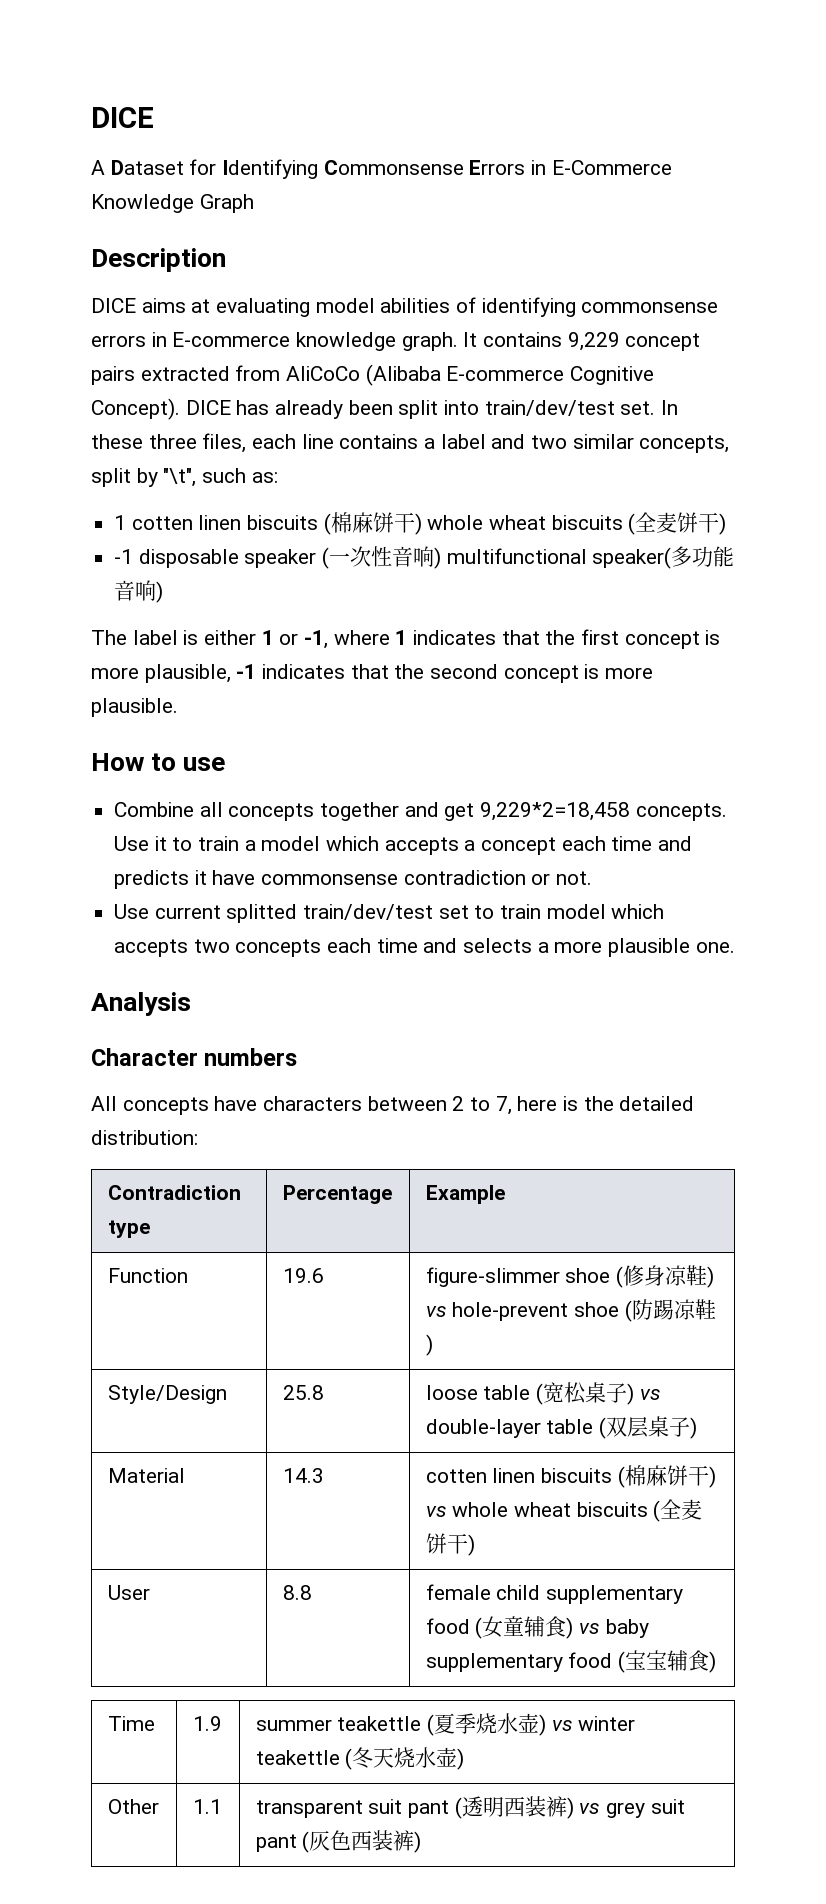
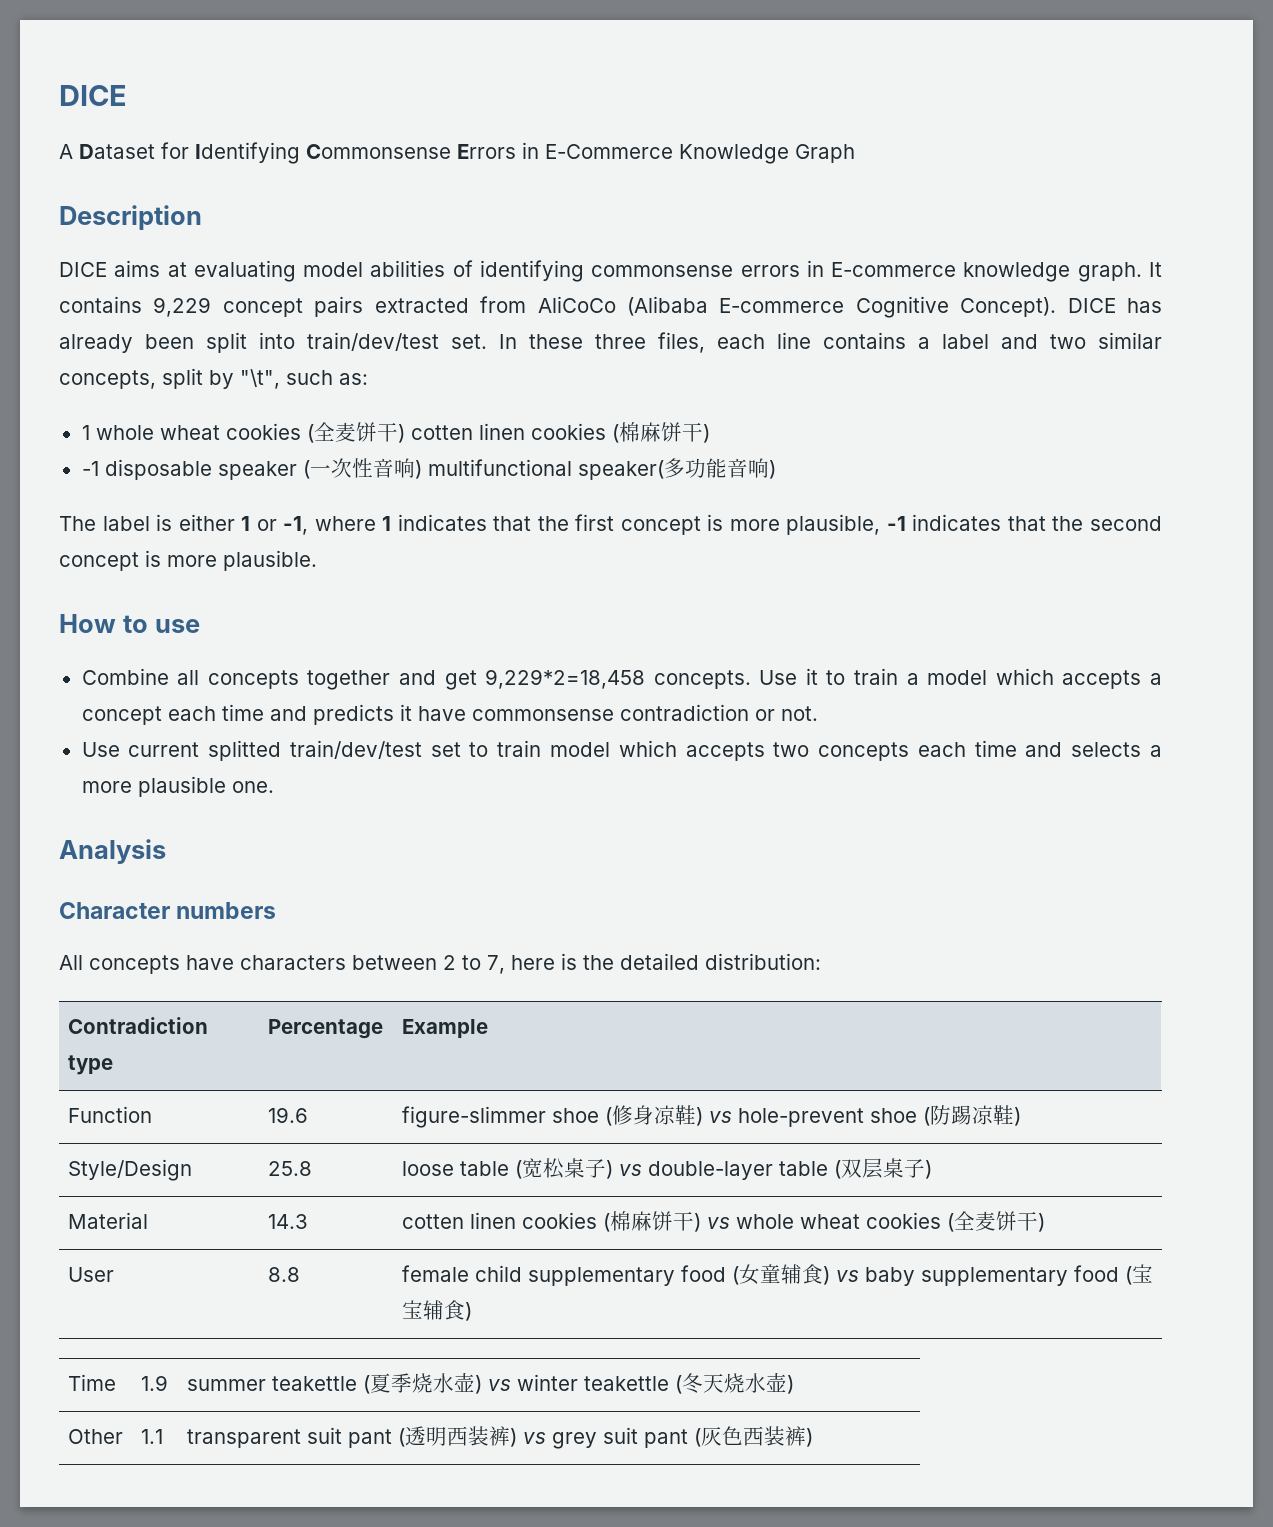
- 1 cotten linen biscuits (棉麻饼干) whole wheat biscuits (全麦饼干)
+ 1 whole wheat cookies (全麦饼干) cotten linen cookies (棉麻饼干)
- Material | 14.3 | cotten linen biscuits (棉麻饼干) vs whole wheat biscuits (全麦饼干)
+ Material | 14.3 | cotten linen cookies (棉麻饼干) vs whole wheat cookies (全麦饼干)

